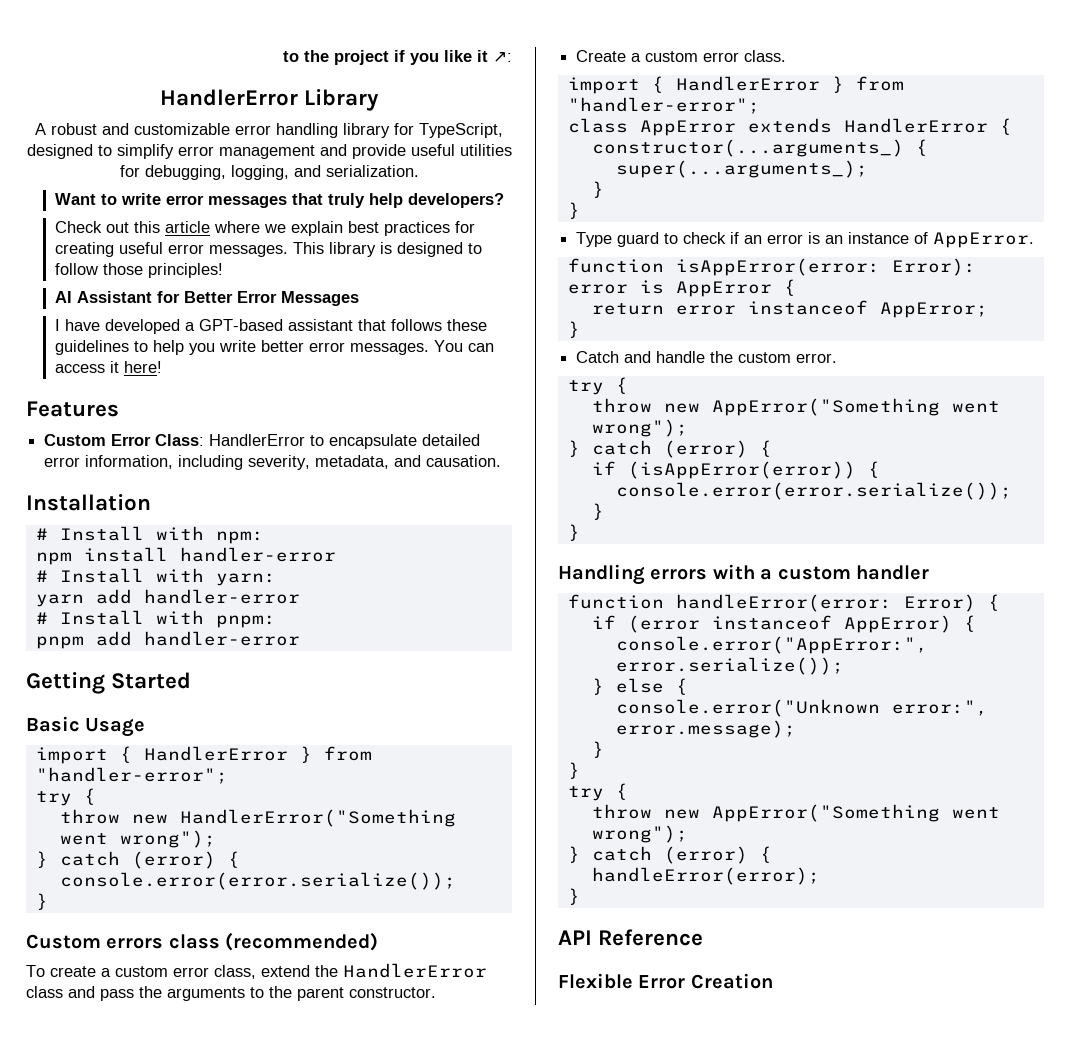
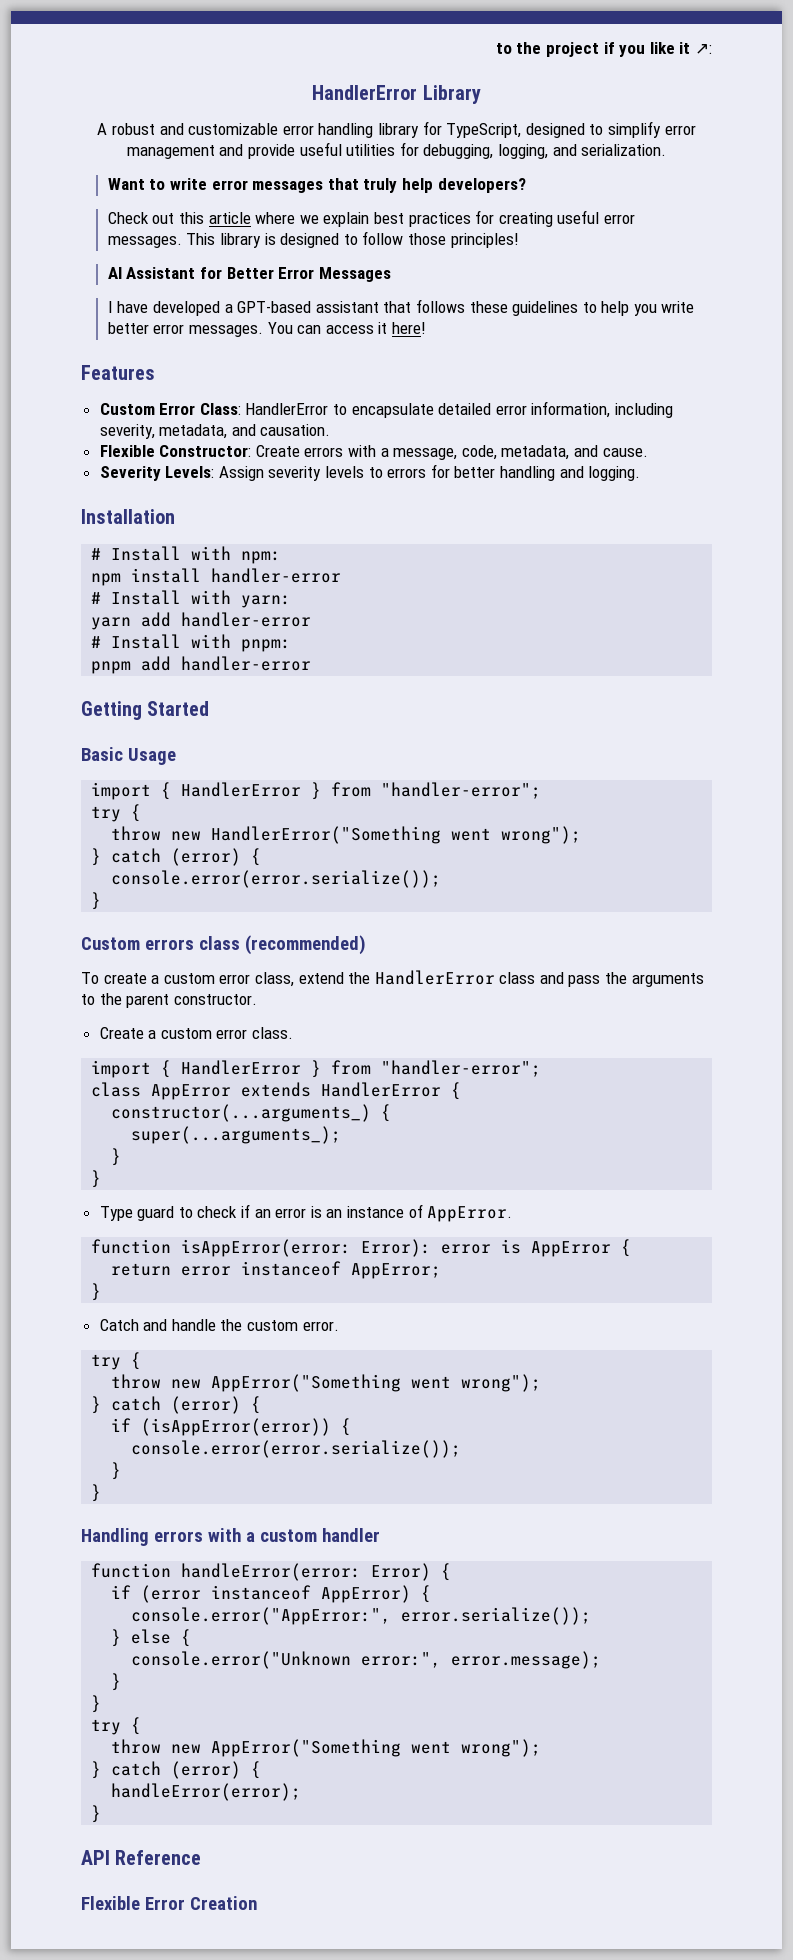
+ Flexible Constructor: Create errors with a message, code, metadata, and cause.
+ Severity Levels: Assign severity levels to errors for better handling and logging.

